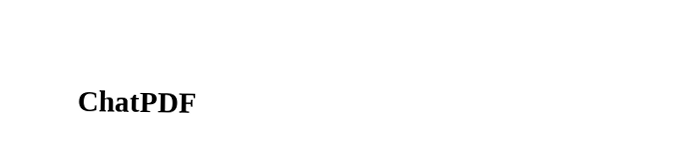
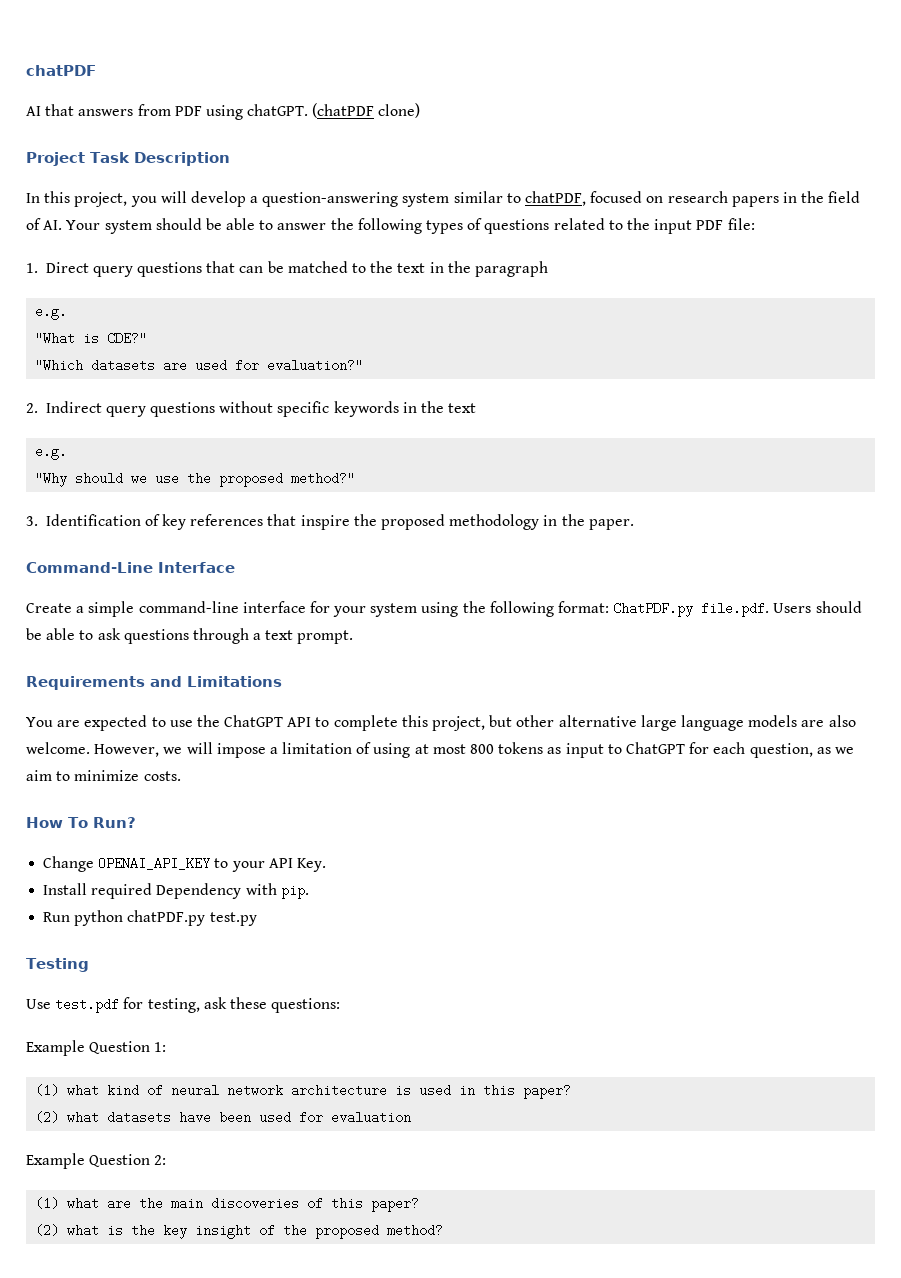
- ChatPDF
+ chatPDF
+ AI that answers from PDF using chatGPT. (chatPDF clone)
+ Project Task Description
+ In this project, you will develop a question-answering system similar to chatPDF, focused on research papers in the field of AI. Your system should be able to answer the following types of questions related to the input PDF file:
+ 1. Direct query questions that can be matched to the text in the paragraph
+ e.g.
+ "What is CDE?"
+ "Which datasets are used for evaluation?"
+ 2. Indirect query questions without specific keywords in the text
+ e.g.
+ "Why should we use the proposed method?"
+ 3. Identification of key references that inspire the proposed methodology in the paper.
+ Command-Line Interface
+ Create a simple command-line interface for your system using the following format: ChatPDF.py file.pdf. Users should be able to ask questions through a text prompt.
+ Requirements and Limitations
+ You are expected to use the ChatGPT API to complete this project, but other alternative large language models are also welcome. However, we will impose a limitation of using at most 800 tokens as input to ChatGPT for each question, as we aim to minimize costs.
+ How To Run?
+ Change OPENAI_API_KEY to your API Key.
+ Install required Dependency with pip.
+ Run python chatPDF.py test.py
+ Testing
+ Use test.pdf for testing, ask these questions:
+ Example Question 1:
+ (1) what kind of neural network architecture is used in this paper?
+ (2) what datasets have been used for evaluation
+ Example Question 2:
+ (1) what are the main discoveries of this paper?
+ (2) what is the key insight of the proposed method?

